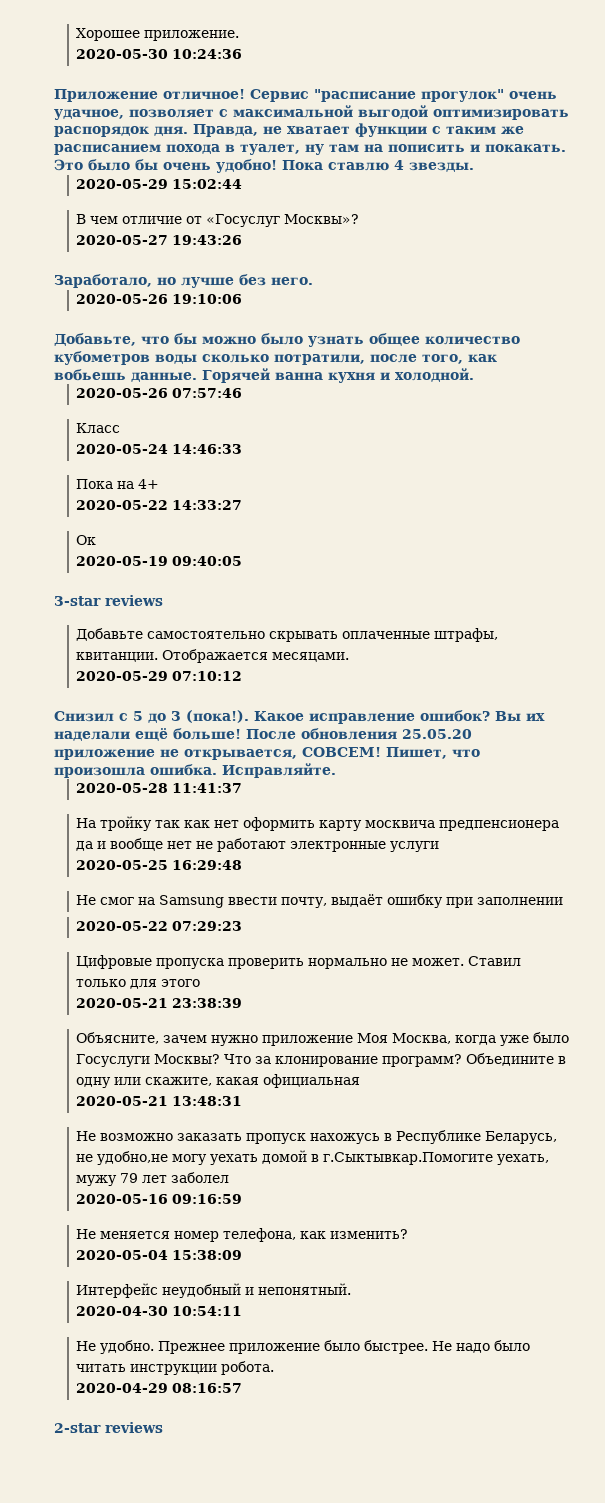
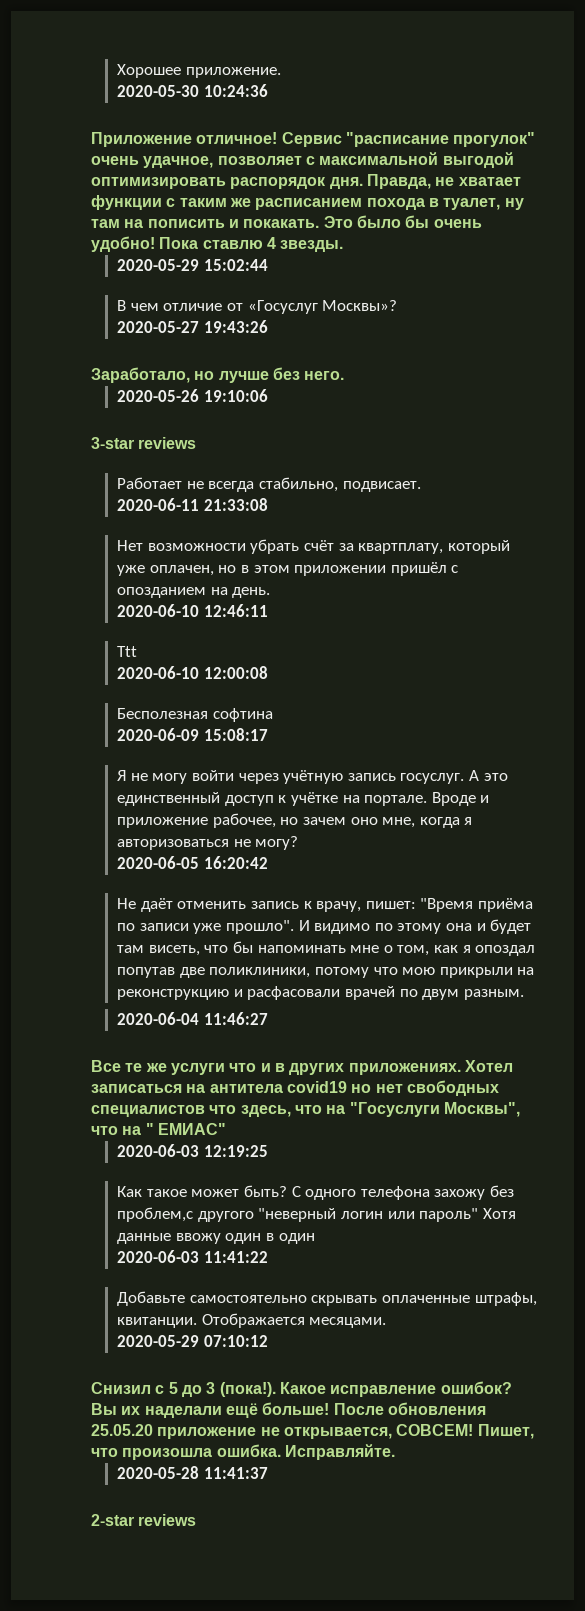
- Добавьте, что бы можно было узнать общее количество кубометров воды сколько потратили, после того, как вобьешь данные. Горячей ванна кухня и холодной.
- 2020-05-26 07:57:46
- Класс
- 2020-05-24 14:46:33
- Пока на 4+
- 2020-05-22 14:33:27
- Ок
- 2020-05-19 09:40:05
  3-star reviews
+ Работает не всегда стабильно, подвисает.
+ 2020-06-11 21:33:08
+ Нет возможности убрать счёт за квартплату, который уже оплачен, но в этом приложении пришёл с опозданием на день.
+ 2020-06-10 12:46:11
+ Ttt
+ 2020-06-10 12:00:08
+ Бесполезная софтина
+ 2020-06-09 15:08:17
+ Я не могу войти через учётную запись госуслуг. А это единственный доступ к учётке на портале. Вроде и приложение рабочее, но зачем оно мне, когда я авторизоваться не могу?
+ 2020-06-05 16:20:42
+ Не даёт отменить запись к врачу, пишет: "Время приёма по записи уже прошло". И видимо по этому она и будет там висеть, что бы напоминать мне о том, как я опоздал попутав две поликлиники, потому что мою прикрыли на реконструкцию и расфасовали врачей по двум разным.
+ 2020-06-04 11:46:27
+ Все те же услуги что и в других приложениях. Хотел записаться на антитела covid19 но нет свободных специалистов что здесь, что на "Госуслуги Москвы", что на " ЕМИАС"
+ 2020-06-03 12:19:25
+ Как такое может быть? С одного телефона захожу без проблем,с другого "неверный логин или пароль" Хотя данные ввожу один в один
+ 2020-06-03 11:41:22
- На тройку так как нет оформить карту москвича предпенсионера да и вообще нет не работают электронные услуги
- 2020-05-25 16:29:48
- Не смог на Samsung ввести почту, выдаёт ошибку при заполнении
- 2020-05-22 07:29:23
- Цифровые пропуска проверить нормально не может. Ставил только для этого
- 2020-05-21 23:38:39
- Объясните, зачем нужно приложение Моя Москва, когда уже было Госуслуги Москвы? Что за клонирование программ? Объедините в одну или скажите, какая официальная
- 2020-05-21 13:48:31
- Не возможно заказать пропуск нахожусь в Республике Беларусь, не удобно,не могу уехать домой в г.Сыктывкар.Помогите уехать, мужу 79 лет заболел
- 2020-05-16 09:16:59
- Не меняется номер телефона, как изменить?
- 2020-05-04 15:38:09
- Интерфейс неудобный и непонятный.
- 2020-04-30 10:54:11
- Не удобно. Прежнее приложение было быстрее. Не надо было читать инструкции робота.
- 2020-04-29 08:16:57

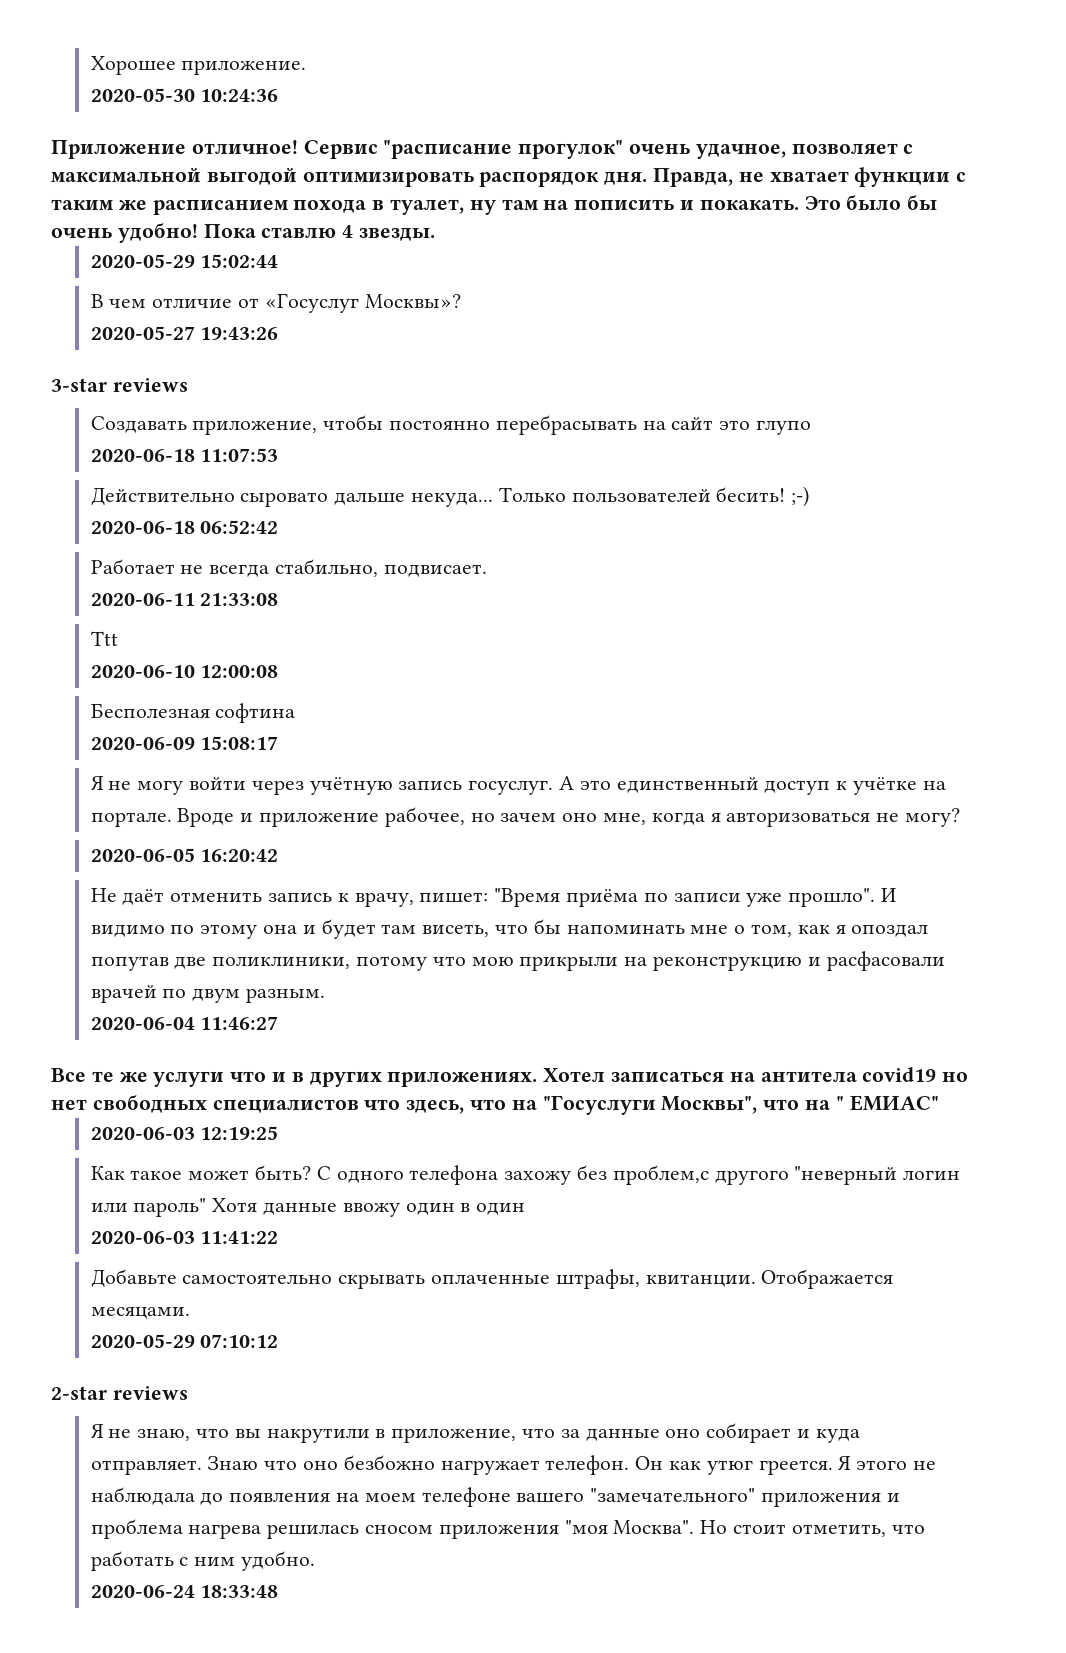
- Заработало, но лучше без него.
- 2020-05-26 19:10:06
  3-star reviews
+ Создавать приложение, чтобы постоянно перебрасывать на сайт это глупо
+ 2020-06-18 11:07:53
+ Действительно сыровато дальше некуда... Только пользователей бесить! ;-)
+ 2020-06-18 06:52:42
- Нет возможности убрать счёт за квартплату, который уже оплачен, но в этом приложении пришёл с опозданием на день.
- 2020-06-10 12:46:11
- Снизил с 5 до 3 (пока!). Какое исправление ошибок? Вы их наделали ещё больше! После обновления 25.05.20 приложение не открывается, СОВСЕМ! Пишет, что произошла ошибка. Исправляйте.
- 2020-05-28 11:41:37
  2-star reviews
+ Я не знаю, что вы накрутили в приложение, что за данные оно собирает и куда отправляет. Знаю что оно безбожно нагружает телефон. Он как утюг греется. Я этого не наблюдала до появления на моем телефоне вашего "замечательного" приложения и проблема нагрева решилась сносом приложения "моя Москва". Но стоит отметить, что работать с ним удобно.
+ 2020-06-24 18:33:48

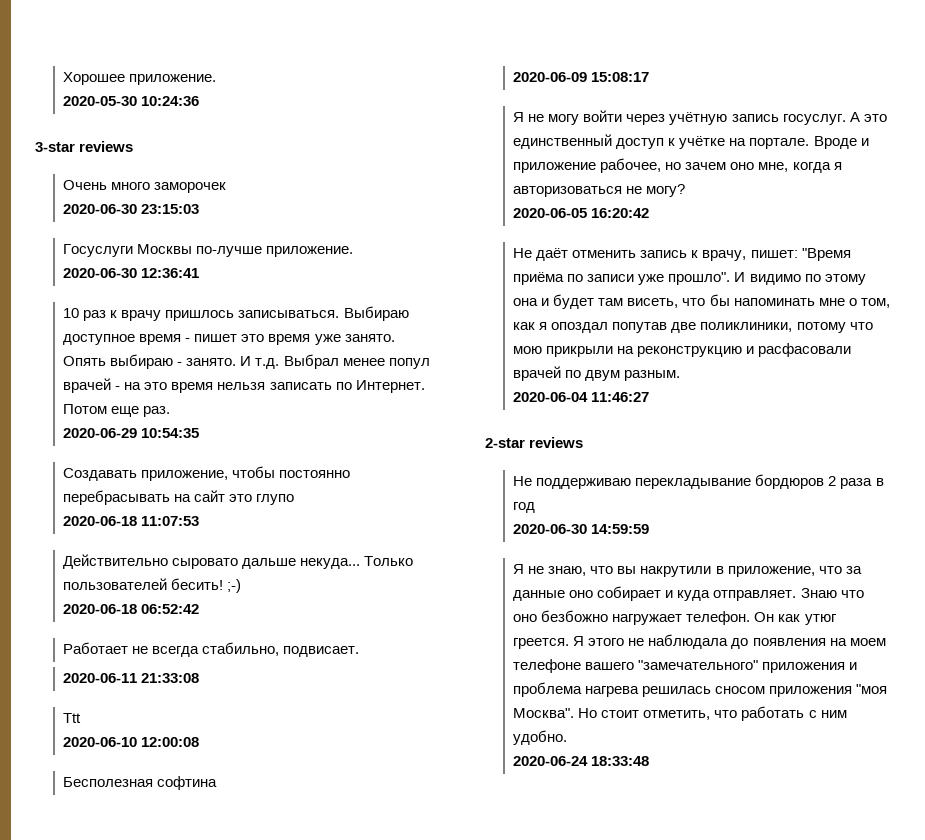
- Приложение отличное! Сервис "расписание прогулок" очень удачное, позволяет с максимальной выгодой оптимизировать распорядок дня. Правда, не хватает функции с таким же расписанием похода в туалет, ну там на пописить и покакать. Это было бы очень удобно! Пока ставлю 4 звезды.
- 2020-05-29 15:02:44
- В чем отличие от «Госуслуг Москвы»?
- 2020-05-27 19:43:26
  3-star reviews
+ Очень много заморочек
+ 2020-06-30 23:15:03
+ Госуслуги Москвы по-лучше приложение.
+ 2020-06-30 12:36:41
+ 10 раз к врачу пришлось записываться. Выбираю доступное время - пишет это время уже занято. Опять выбираю - занято. И т.д. Выбрал менее попул врачей - на это время нельзя записать по Интернет. Потом еще раз.
+ 2020-06-29 10:54:35
- Все те же услуги что и в других приложениях. Хотел записаться на антитела covid19 но нет свободных специалистов что здесь, что на "Госуслуги Москвы", что на " ЕМИАС"
- 2020-06-03 12:19:25
- Как такое может быть? С одного телефона захожу без проблем,с другого "неверный логин или пароль" Хотя данные ввожу один в один
- 2020-06-03 11:41:22
- Добавьте самостоятельно скрывать оплаченные штрафы, квитанции. Отображается месяцами.
- 2020-05-29 07:10:12
  2-star reviews
+ Не поддерживаю перекладывание бордюров 2 раза в год
+ 2020-06-30 14:59:59

